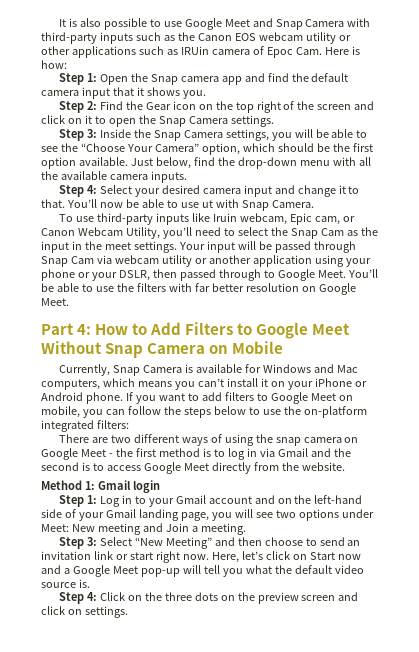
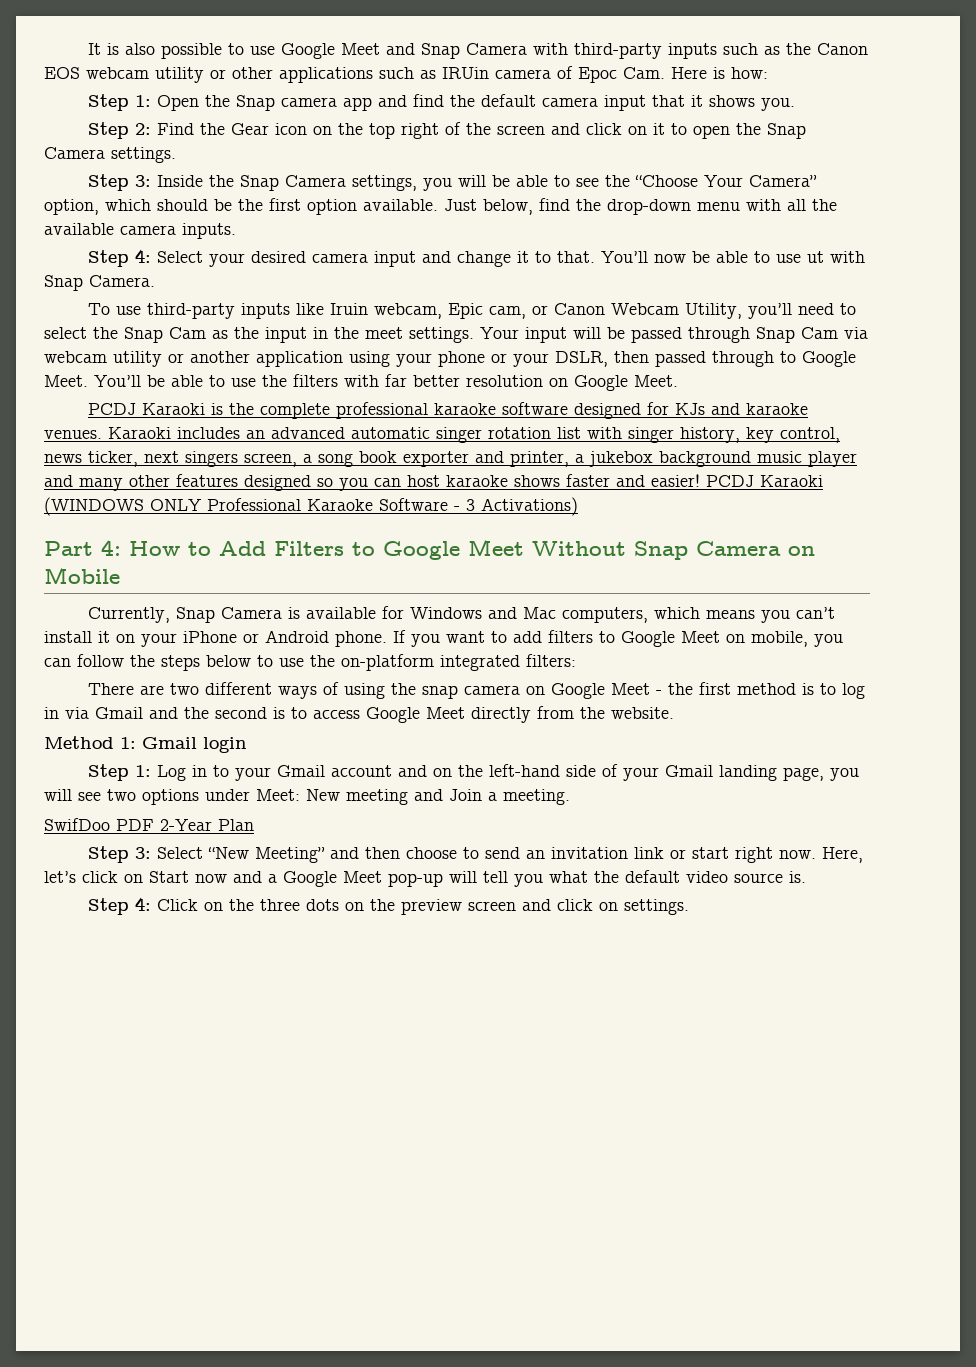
+ PCDJ Karaoki is the complete professional karaoke software designed for KJs and karaoke venues. Karaoki includes an advanced automatic singer rotation list with singer history, key control, news ticker, next singers screen, a song book exporter and printer, a jukebox background music player and many other features designed so you can host karaoke shows faster and easier! PCDJ Karaoki (WINDOWS ONLY Professional Karaoke Software - 3 Activations)
+ SwifDoo PDF 2-Year Plan

